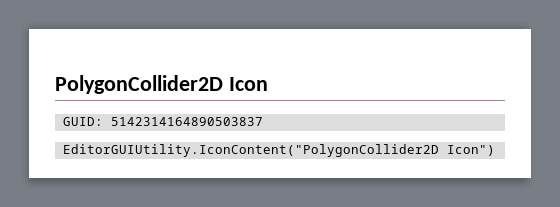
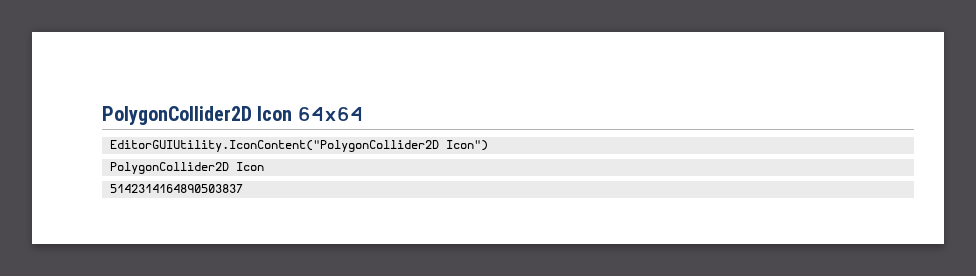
+ PolygonCollider2D Icon 64x64
+ EditorGUIUtility.IconContent("PolygonCollider2D Icon")
  PolygonCollider2D Icon
- GUID: 5142314164890503837
+ 5142314164890503837
- EditorGUIUtility.IconContent("PolygonCollider2D Icon")

